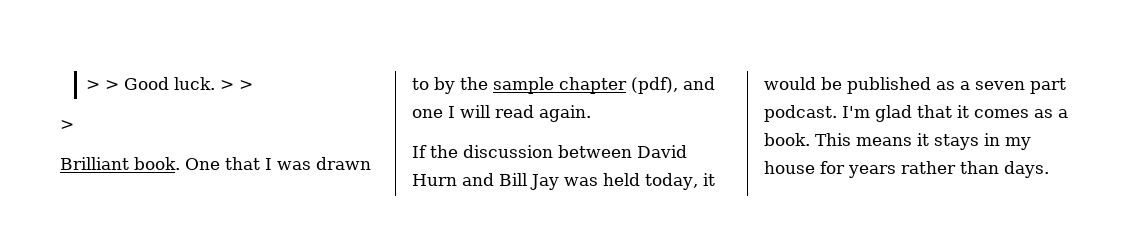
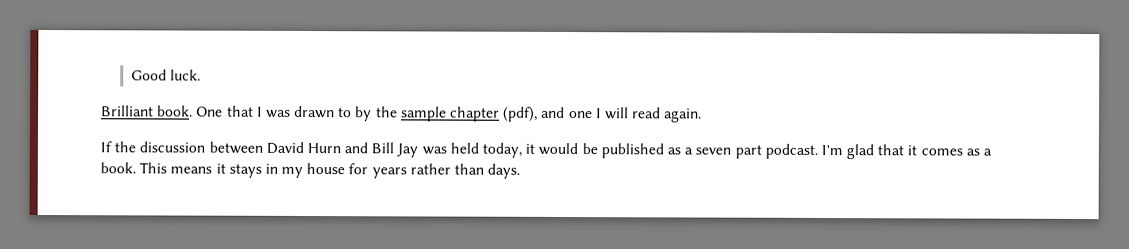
- > > Good luck. > >
- >
+ Good luck.

